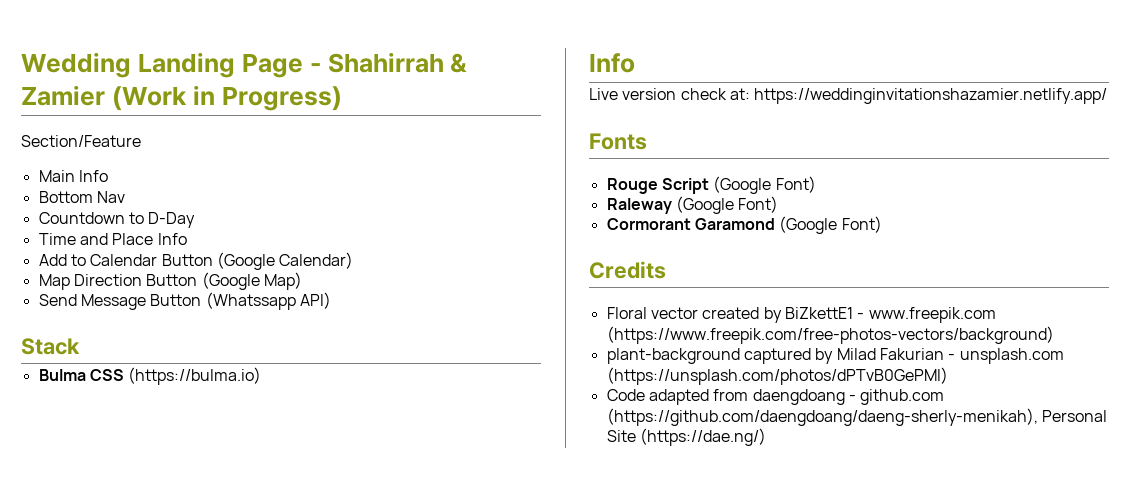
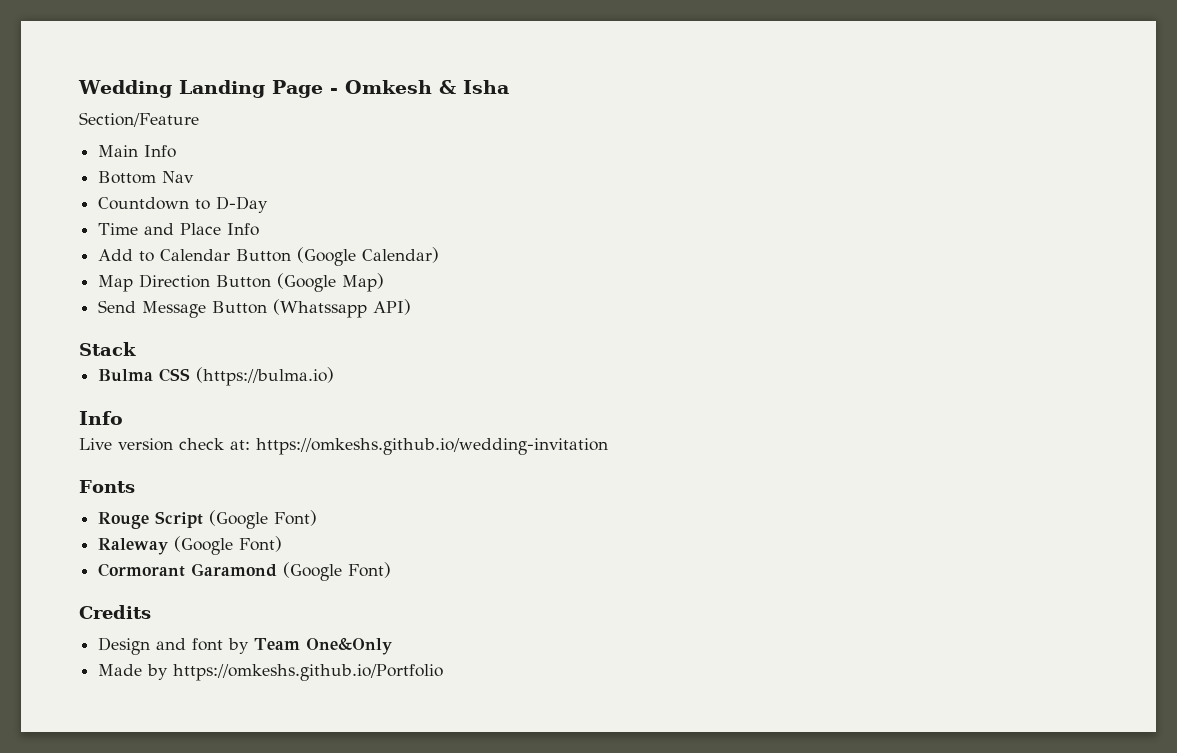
- Wedding Landing Page - Shahirrah & Zamier (Work in Progress)
+ Wedding Landing Page - Omkesh & Isha
- Live version check at: https://weddinginvitationshazamier.netlify.app/
+ Live version check at: https://omkeshs.github.io/wedding-invitation
- Floral vector created by BiZkettE1 - www.freepik.com (https://www.freepik.com/free-photos-vectors/background)
- plant-background captured by Milad Fakurian - unsplash.com (https://unsplash.com/photos/dPTvB0GePMI)
- Code adapted from daengdoang - github.com (https://github.com/daengdoang/daeng-sherly-menikah), Personal Site (https://dae.ng/)
+ Design and font by Team One&Only
+ Made by https://omkeshs.github.io/Portfolio

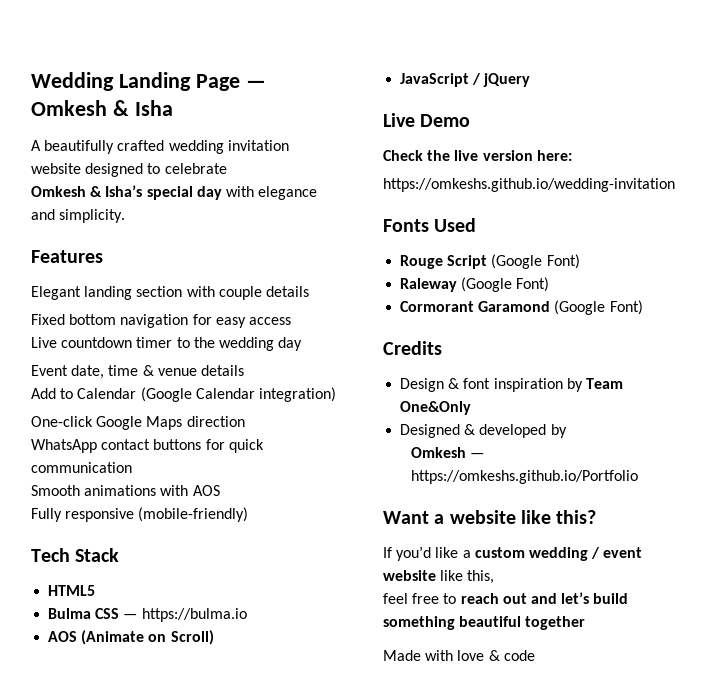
- Wedding Landing Page - Omkesh & Isha
+ Wedding Landing Page — Omkesh & Isha
- Section/Feature
- Main Info
- Bottom Nav
- Countdown to D-Day
- Time and Place Info
- Add to Calendar Button (Google Calendar)
- Map Direction Button (Google Map)
- Send Message Button (Whatssapp API)
- Stack
+ A beautifully crafted wedding invitation website designed to celebrate
+ Omkesh & Isha’s special day with elegance and simplicity.
+ Features
+ Elegant landing section with couple details
+ Fixed bottom navigation for easy access
+ Live countdown timer to the wedding day
+ Event date, time & venue details
+ Add to Calendar (Google Calendar integration)
+ One-click Google Maps direction
+ WhatsApp contact buttons for quick communication
+ Smooth animations with AOS
+ Fully responsive (mobile-friendly)
+ Tech Stack
+ HTML5
- Bulma CSS (https://bulma.io)
- Info
- Live version check at: https://omkeshs.github.io/wedding-invitation
+ Bulma CSS — https://bulma.io
+ AOS (Animate on Scroll)
+ JavaScript / jQuery
+ Live Demo
+ Check the live version here:
+ https://omkeshs.github.io/wedding-invitation
- Fonts
+ Fonts Used
- Design and font by Team One&Only
+ Design & font inspiration by Team One&Only
- Made by https://omkeshs.github.io/Portfolio
+ Designed & developed by
+ Omkesh — https://omkeshs.github.io/Portfolio
+ Want a website like this?
+ If you’d like a custom wedding / event website like this,
+ feel free to reach out and let’s build something beautiful together
+ Made with love & code

